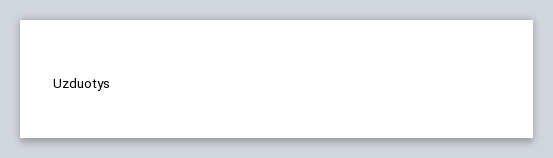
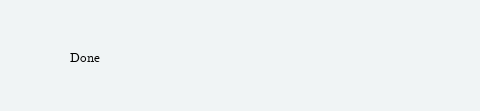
- Uzduotys
+ Done

